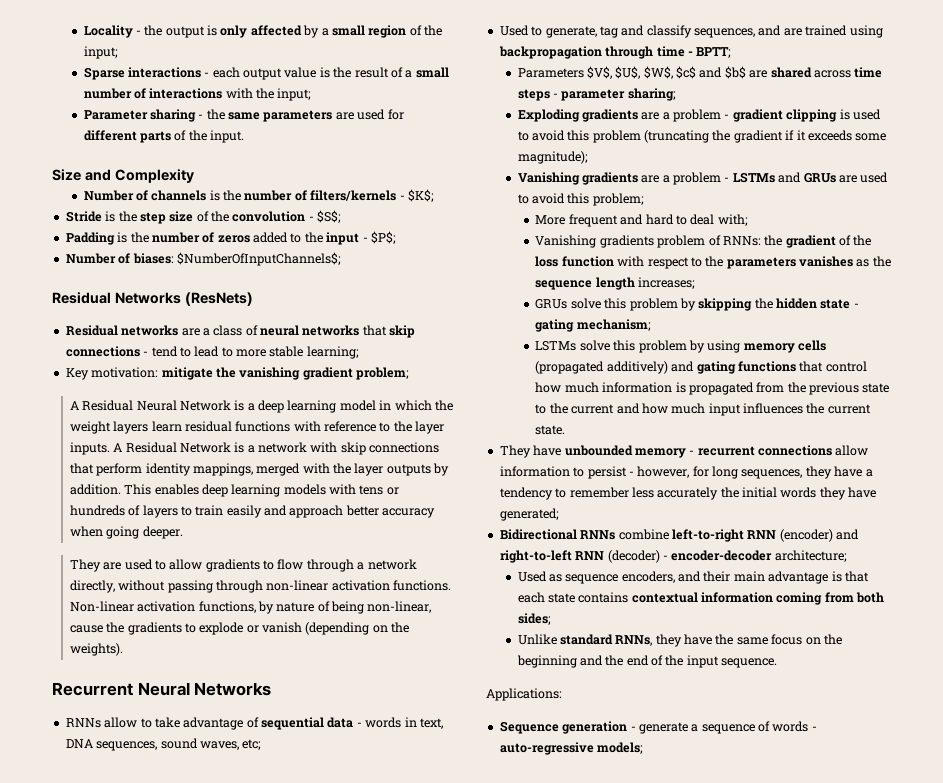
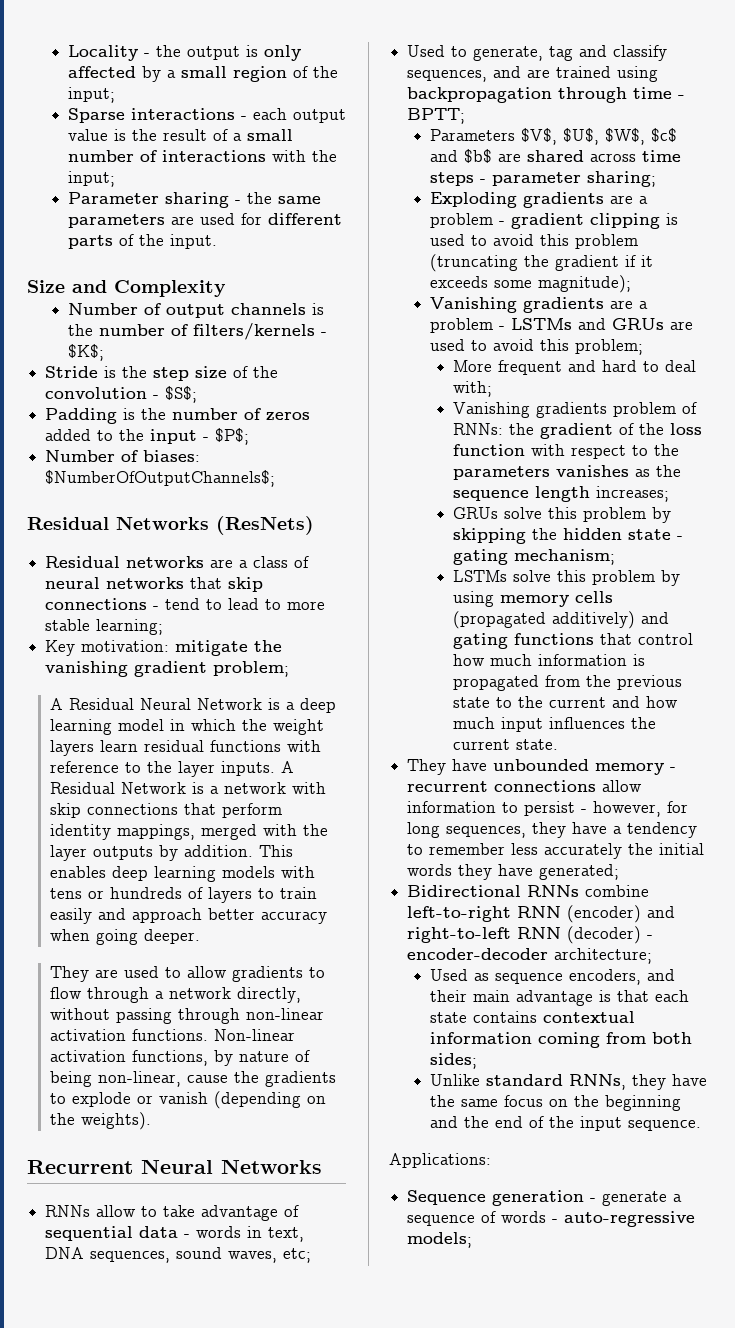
- Number of channels is the number of filters/kernels - $K$;
+ Number of output channels is the number of filters/kernels - $K$;
- Number of biases: $NumberOfInputChannels$;
+ Number of biases: $NumberOfOutputChannels$;

